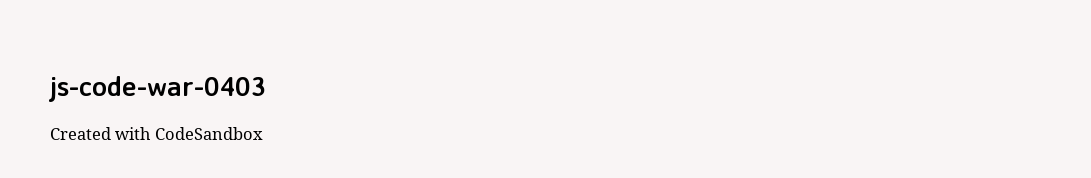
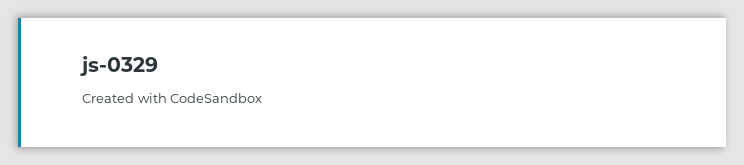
- js-code-war-0403
+ js-0329

